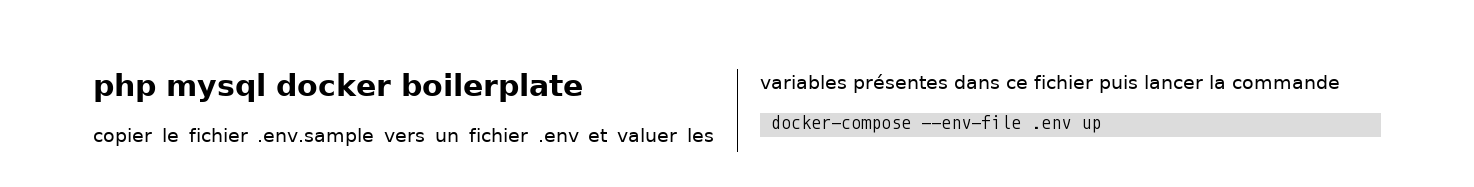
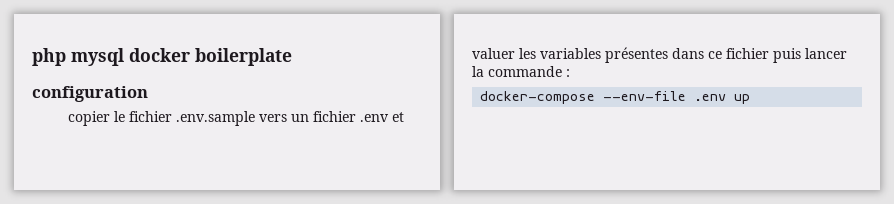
+ configuration
- copier le fichier .env.sample vers un fichier .env et valuer les variables présentes dans ce fichier puis lancer la commande
+ copier le fichier .env.sample vers un fichier .env et valuer les variables présentes dans ce fichier puis lancer la commande :

